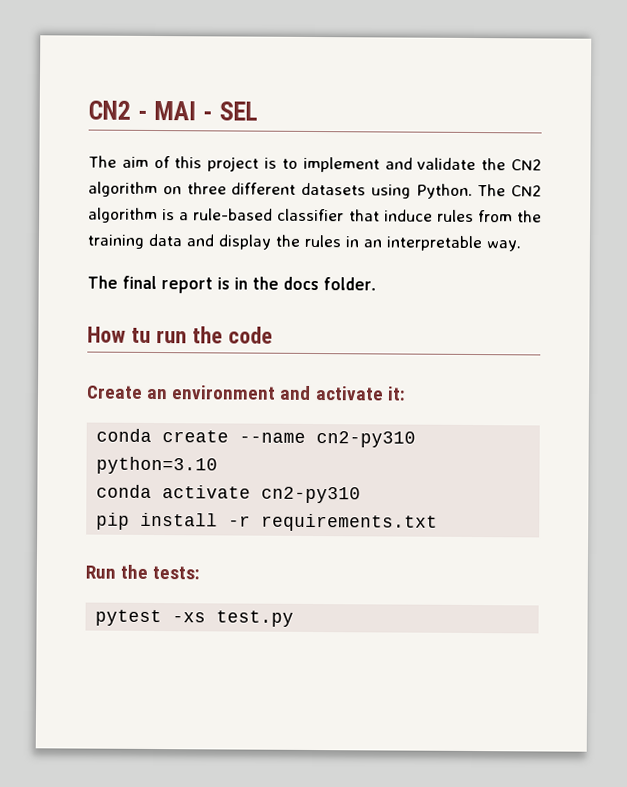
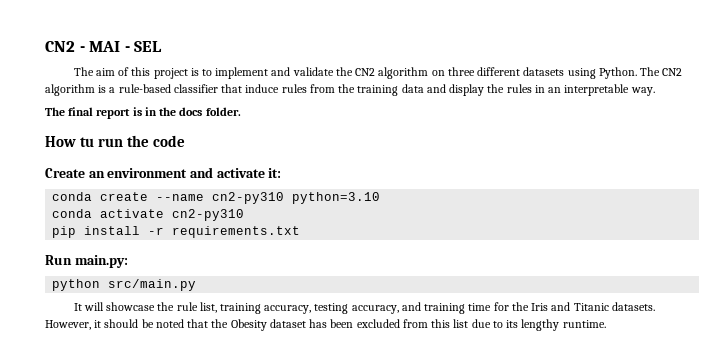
- Run the tests:
- pytest -xs test.py
+ Run main.py:
+ python src/main.py
+ It will showcase the rule list, training accuracy, testing accuracy, and training time for the Iris and Titanic datasets. However, it should be noted that the Obesity dataset has been excluded from this list due to its lengthy runtime.

